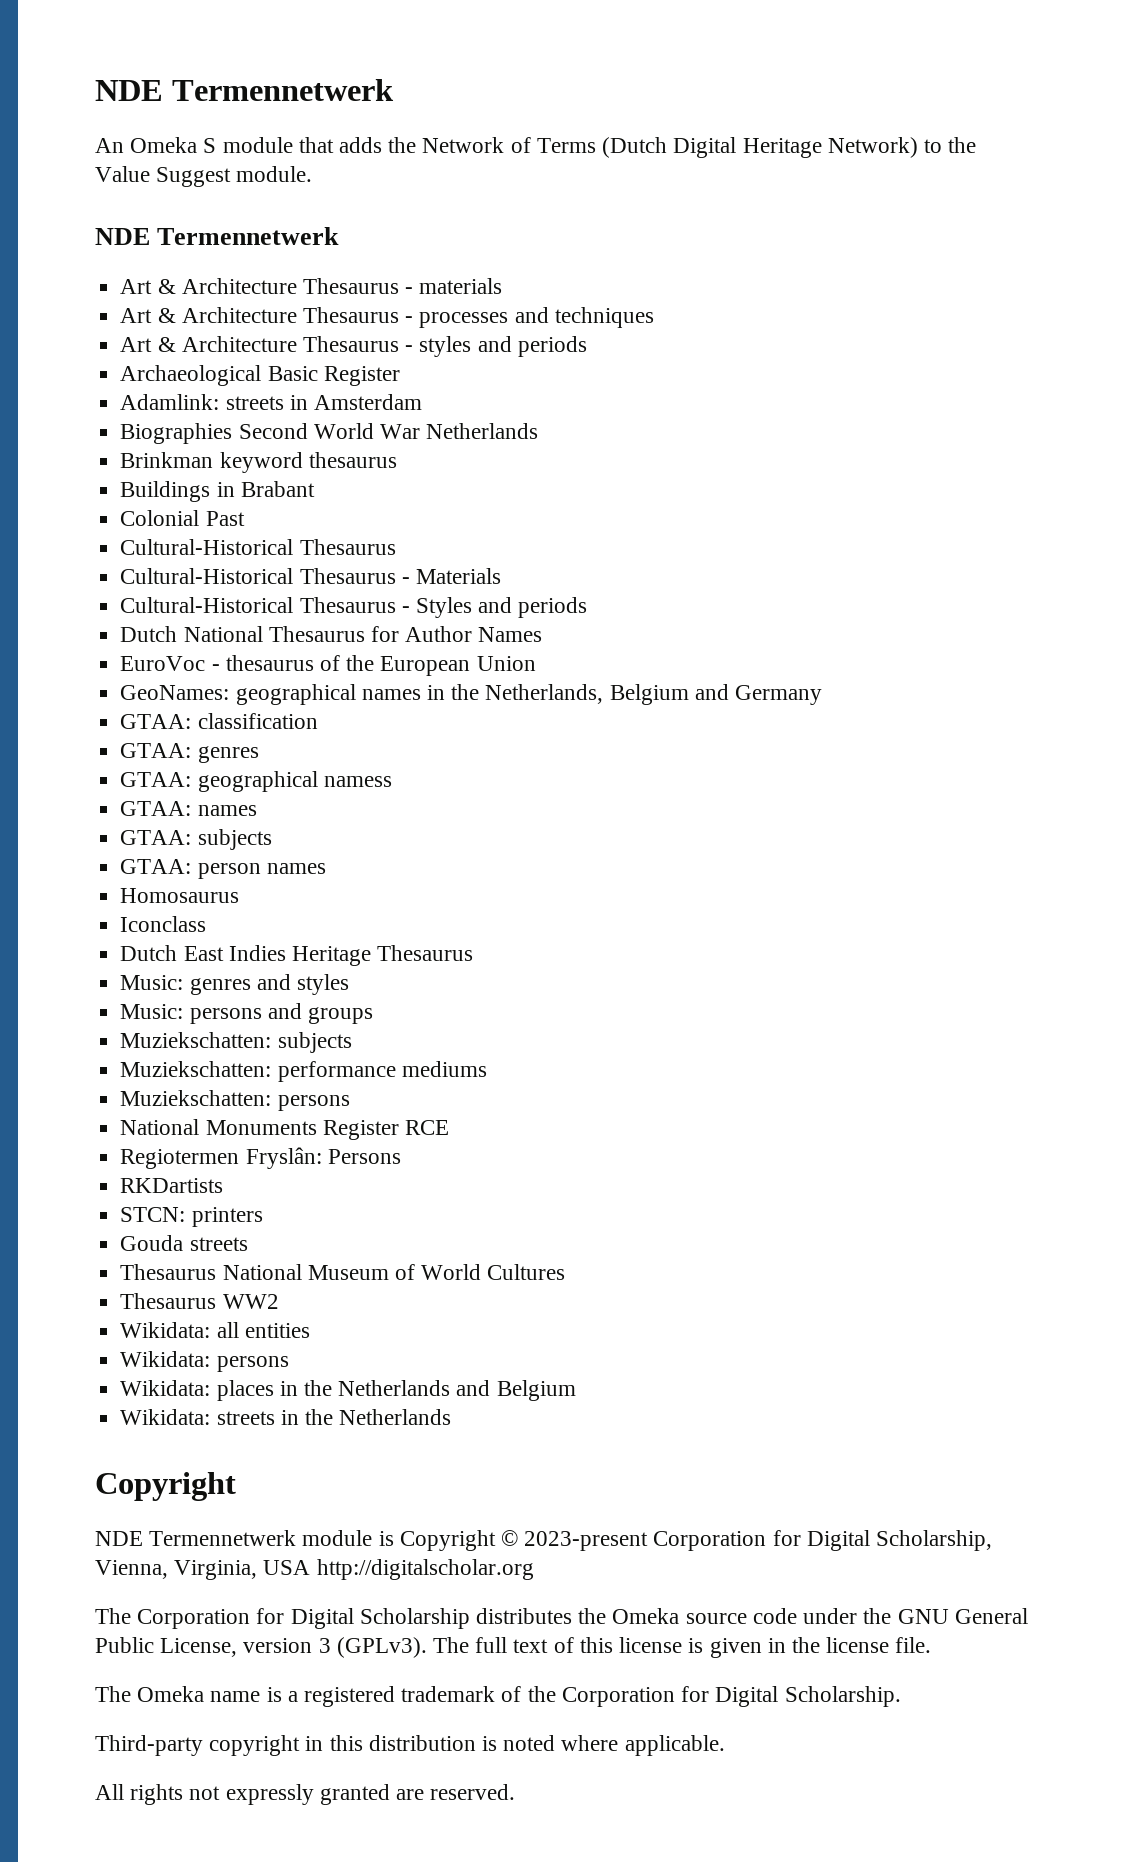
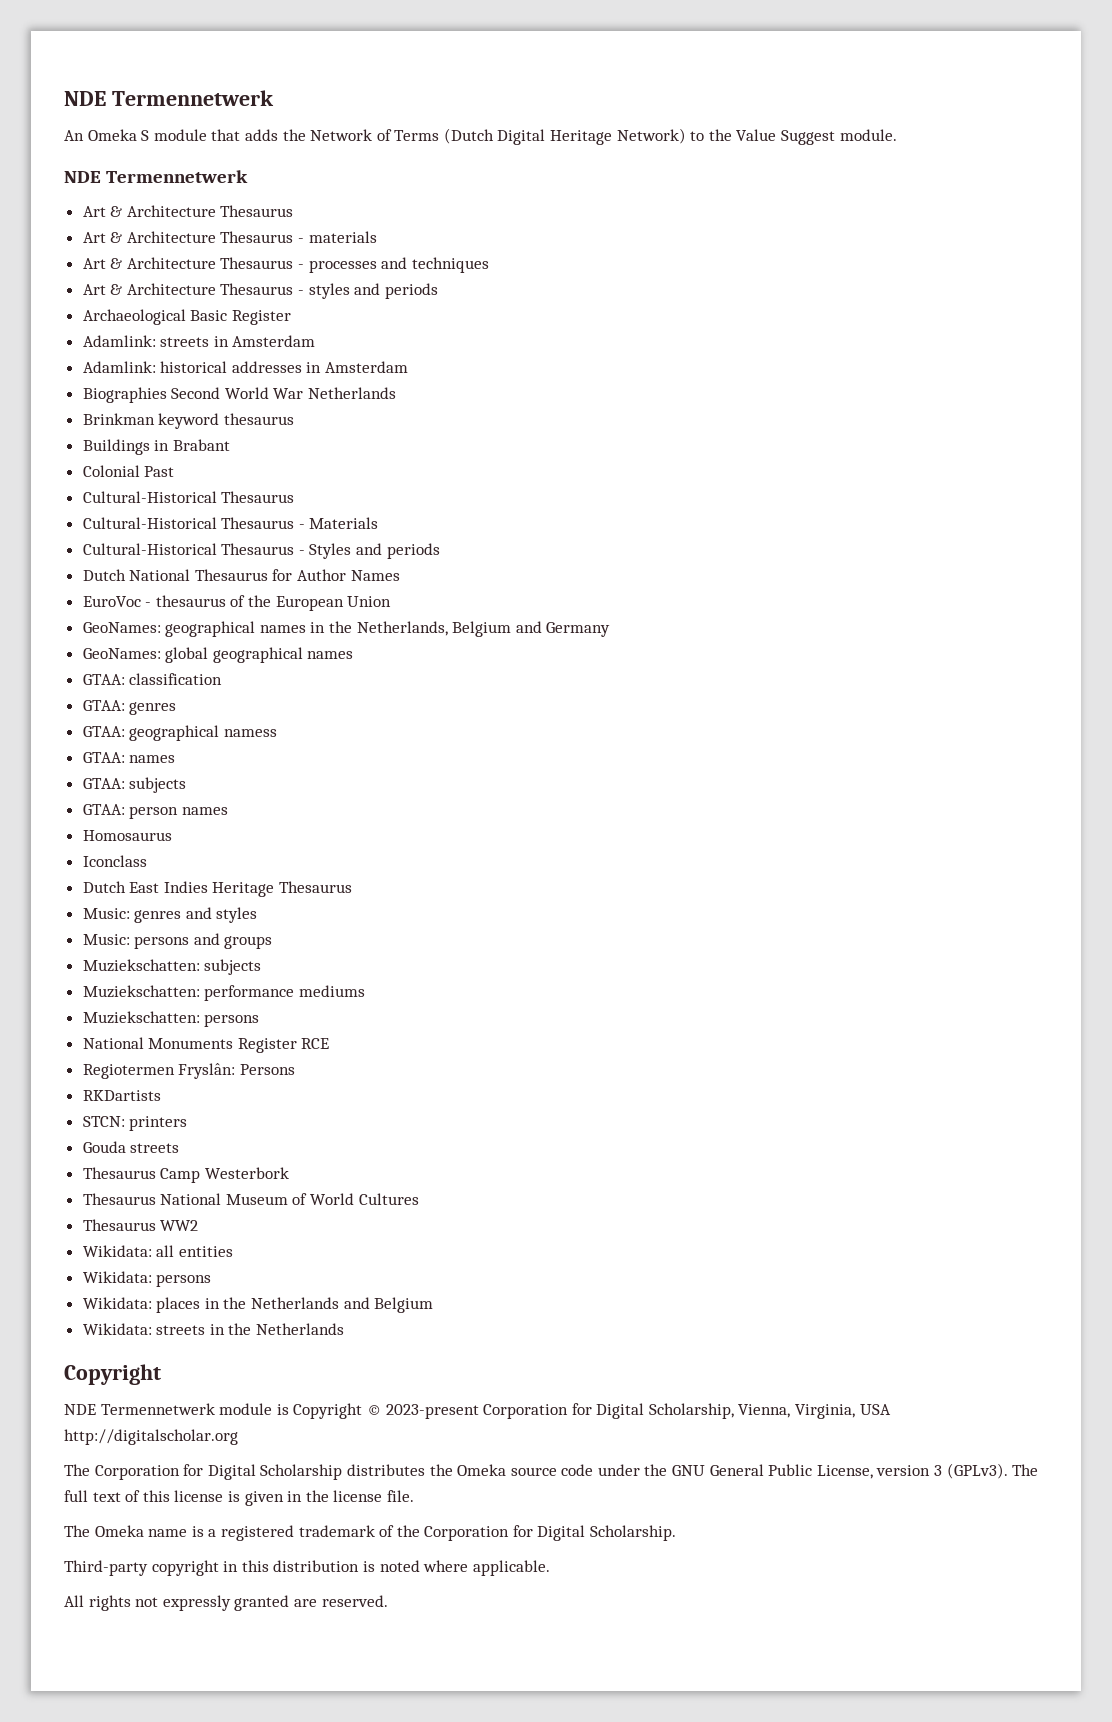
  An Omeka S module that adds the Network of Terms (Dutch Digital Heritage Network) to the Value Suggest module.
  NDE Termennetwerk
+ Art & Architecture Thesaurus
+ Adamlink: historical addresses in Amsterdam
+ GeoNames: global geographical names
+ Thesaurus Camp Westerbork

